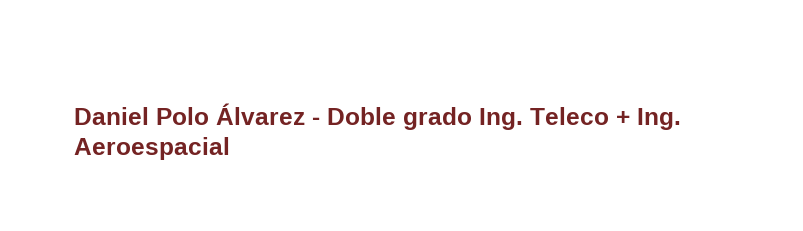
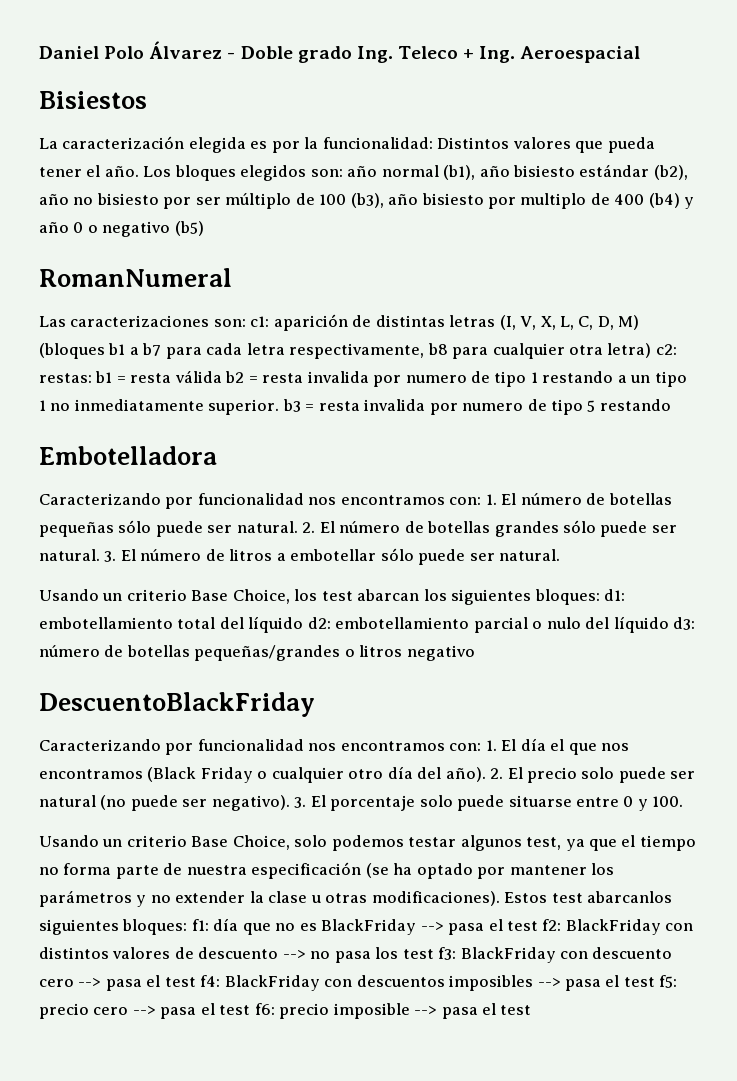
+ Bisiestos
+ La caracterización elegida es por la funcionalidad: Distintos valores que pueda tener el año. Los bloques elegidos son: año normal (b1), año bisiesto estándar (b2), año no bisiesto por ser múltiplo de 100 (b3), año bisiesto por multiplo de 400 (b4) y año 0 o negativo (b5)
+ RomanNumeral
+ Las caracterizaciones son: c1: aparición de distintas letras (I, V, X, L, C, D, M) (bloques b1 a b7 para cada letra respectivamente, b8 para cualquier otra letra) c2: restas: b1 = resta válida b2 = resta invalida por numero de tipo 1 restando a un tipo 1 no inmediatamente superior. b3 = resta invalida por numero de tipo 5 restando
+ Embotelladora
+ Caracterizando por funcionalidad nos encontramos con: 1. El número de botellas pequeñas sólo puede ser natural. 2. El número de botellas grandes sólo puede ser natural. 3. El número de litros a embotellar sólo puede ser natural.
+ Usando un criterio Base Choice, los test abarcan los siguientes bloques: d1: embotellamiento total del líquido d2: embotellamiento parcial o nulo del líquido d3: número de botellas pequeñas/grandes o litros negativo
+ DescuentoBlackFriday
+ Caracterizando por funcionalidad nos encontramos con: 1. El día el que nos encontramos (Black Friday o cualquier otro día del año). 2. El precio solo puede ser natural (no puede ser negativo). 3. El porcentaje solo puede situarse entre 0 y 100.
+ Usando un criterio Base Choice, solo podemos testar algunos test, ya que el tiempo no forma parte de nuestra especificación (se ha optado por mantener los parámetros y no extender la clase u otras modificaciones). Estos test abarcanlos siguientes bloques: f1: día que no es BlackFriday --> pasa el test f2: BlackFriday con distintos valores de descuento --> no pasa los test f3: BlackFriday con descuento cero --> pasa el test f4: BlackFriday con descuentos imposibles --> pasa el test f5: precio cero --> pasa el test f6: precio imposible --> pasa el test

